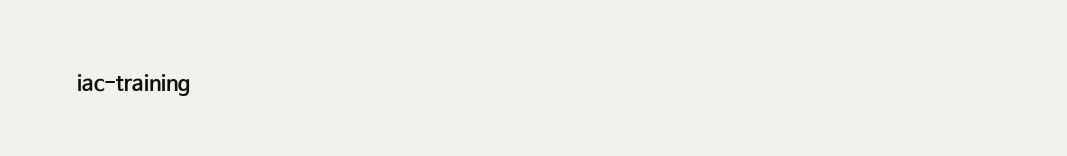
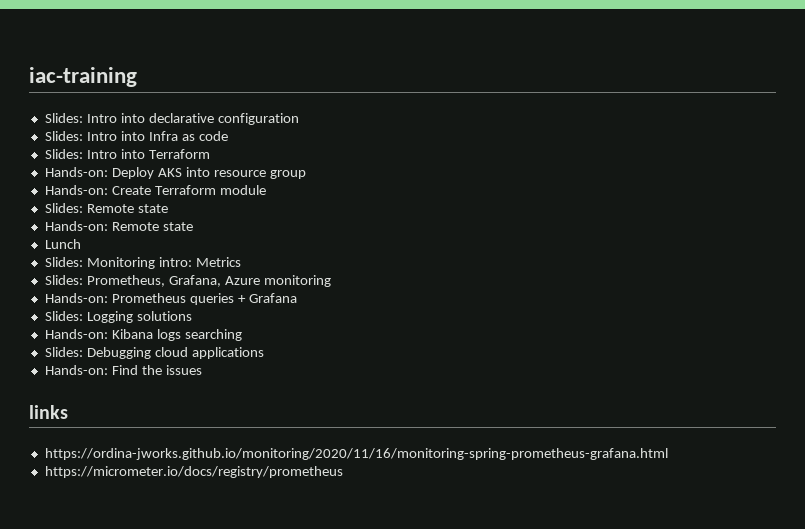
+ Slides: Intro into declarative configuration
+ Slides: Intro into Infra as code
+ Slides: Intro into Terraform
+ Hands-on: Deploy AKS into resource group
+ Hands-on: Create Terraform module
+ Slides: Remote state
+ Hands-on: Remote state
+ Lunch
+ Slides: Monitoring intro: Metrics
+ Slides: Prometheus, Grafana, Azure monitoring
+ Hands-on: Prometheus queries + Grafana
+ Slides: Logging solutions
+ Hands-on: Kibana logs searching
+ Slides: Debugging cloud applications
+ Hands-on: Find the issues
+ links
+ https://ordina-jworks.github.io/monitoring/2020/11/16/monitoring-spring-prometheus-grafana.html
+ https://micrometer.io/docs/registry/prometheus

